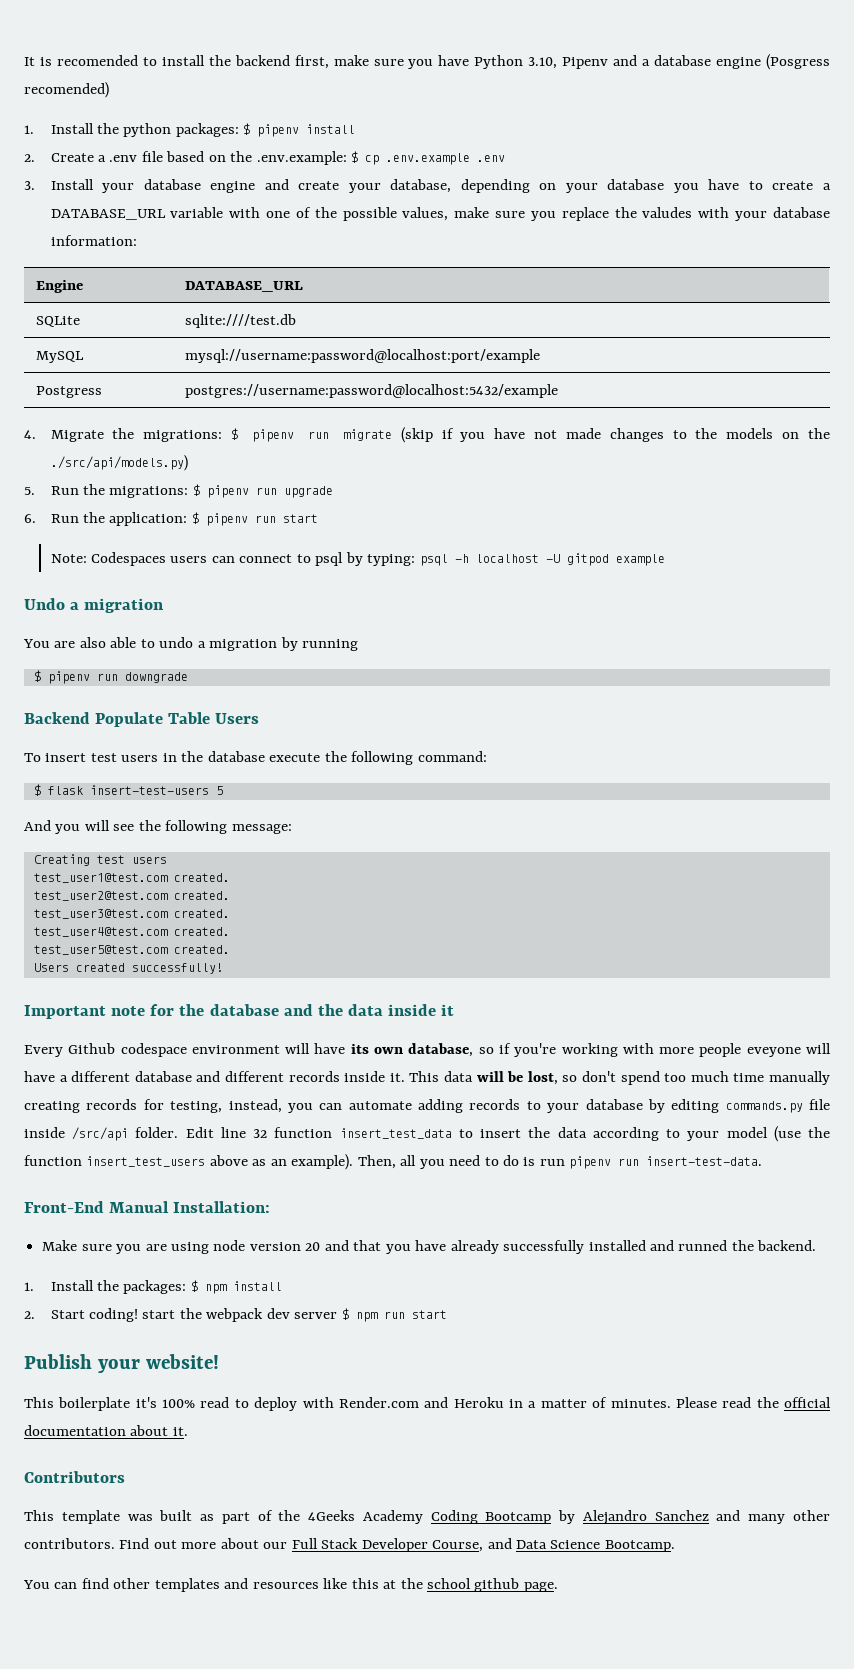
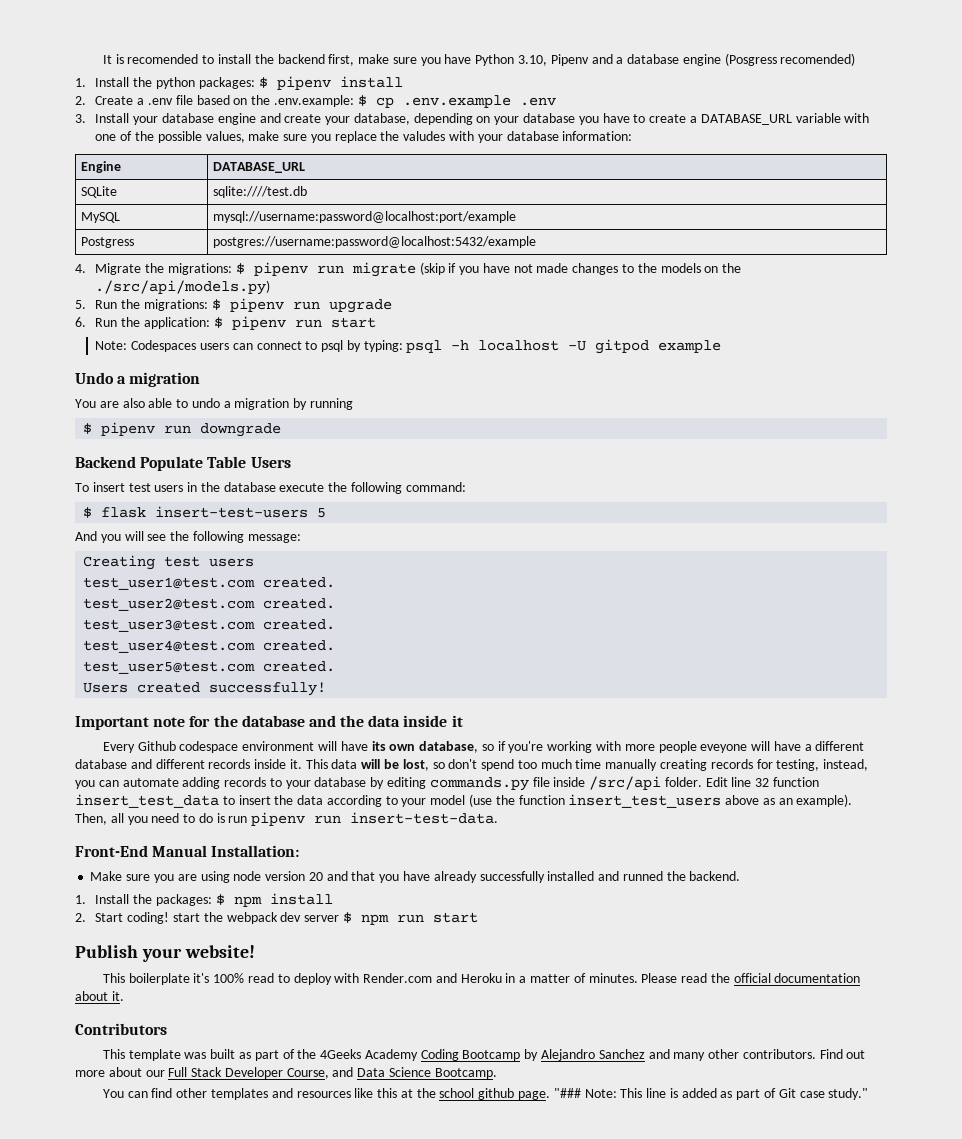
+ "### Note: This line is added as part of Git case study."

